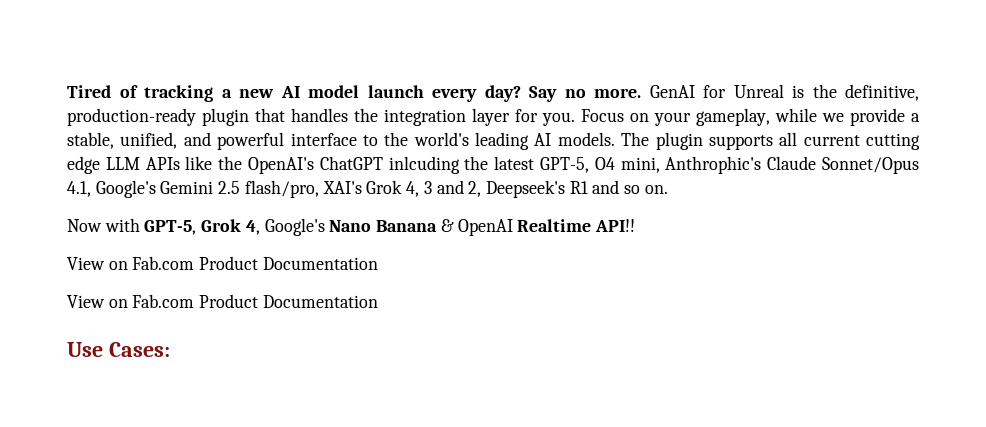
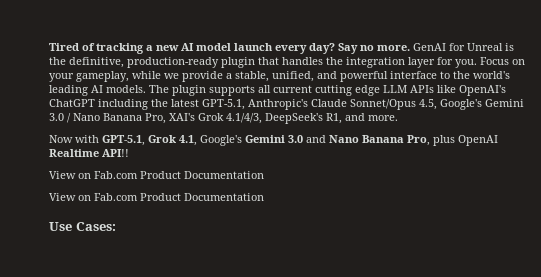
- The plugin supports all current cutting edge LLM APIs like the OpenAI's ChatGPT inlcuding the latest GPT-5, O4 mini, Anthrophic's Claude Sonnet/Opus 4.1, Google's Gemini 2.5 flash/pro, XAI's Grok 4, 3 and 2, Deepseek's R1 and so on.
- Now with GPT-5, Grok 4, Google's Nano Banana & OpenAI Realtime API!!
+ The plugin supports all current cutting edge LLM APIs like OpenAI's ChatGPT including the latest GPT-5.1, Anthropic's Claude Sonnet/Opus 4.5, Google's Gemini 3.0 / Nano Banana Pro, XAI's Grok 4.1/4/3, DeepSeek's R1, and more.
+ Now with GPT-5.1, Grok 4.1, Google's Gemini 3.0 and Nano Banana Pro, plus OpenAI Realtime API!!

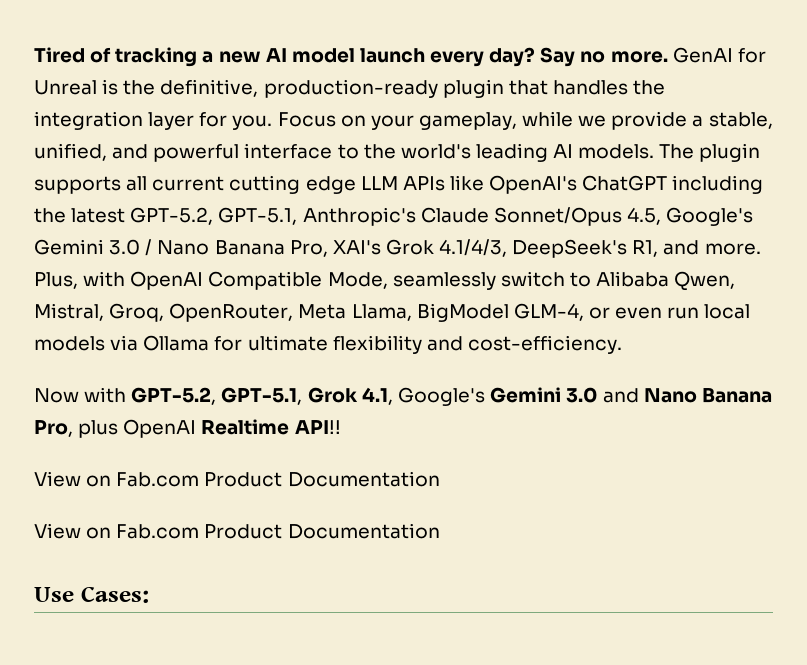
- The plugin supports all current cutting edge LLM APIs like OpenAI's ChatGPT including the latest GPT-5.1, Anthropic's Claude Sonnet/Opus 4.5, Google's Gemini 3.0 / Nano Banana Pro, XAI's Grok 4.1/4/3, DeepSeek's R1, and more.
+ The plugin supports all current cutting edge LLM APIs like OpenAI's ChatGPT including the latest GPT-5.2, GPT-5.1, Anthropic's Claude Sonnet/Opus 4.5, Google's Gemini 3.0 / Nano Banana Pro, XAI's Grok 4.1/4/3, DeepSeek's R1, and more. Plus, with OpenAI Compatible Mode, seamlessly switch to Alibaba Qwen, Mistral, Groq, OpenRouter, Meta Llama, BigModel GLM-4, or even run local models via Ollama for ultimate flexibility and cost-efficiency.
- Now with GPT-5.1, Grok 4.1, Google's Gemini 3.0 and Nano Banana Pro, plus OpenAI Realtime API!!
+ Now with GPT-5.2, GPT-5.1, Grok 4.1, Google's Gemini 3.0 and Nano Banana Pro, plus OpenAI Realtime API!!

